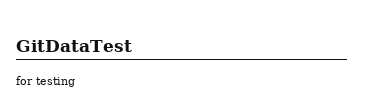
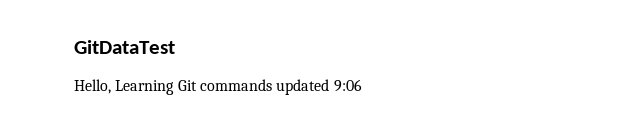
- for testing
+ Hello, Learning Git commands updated 9:06

